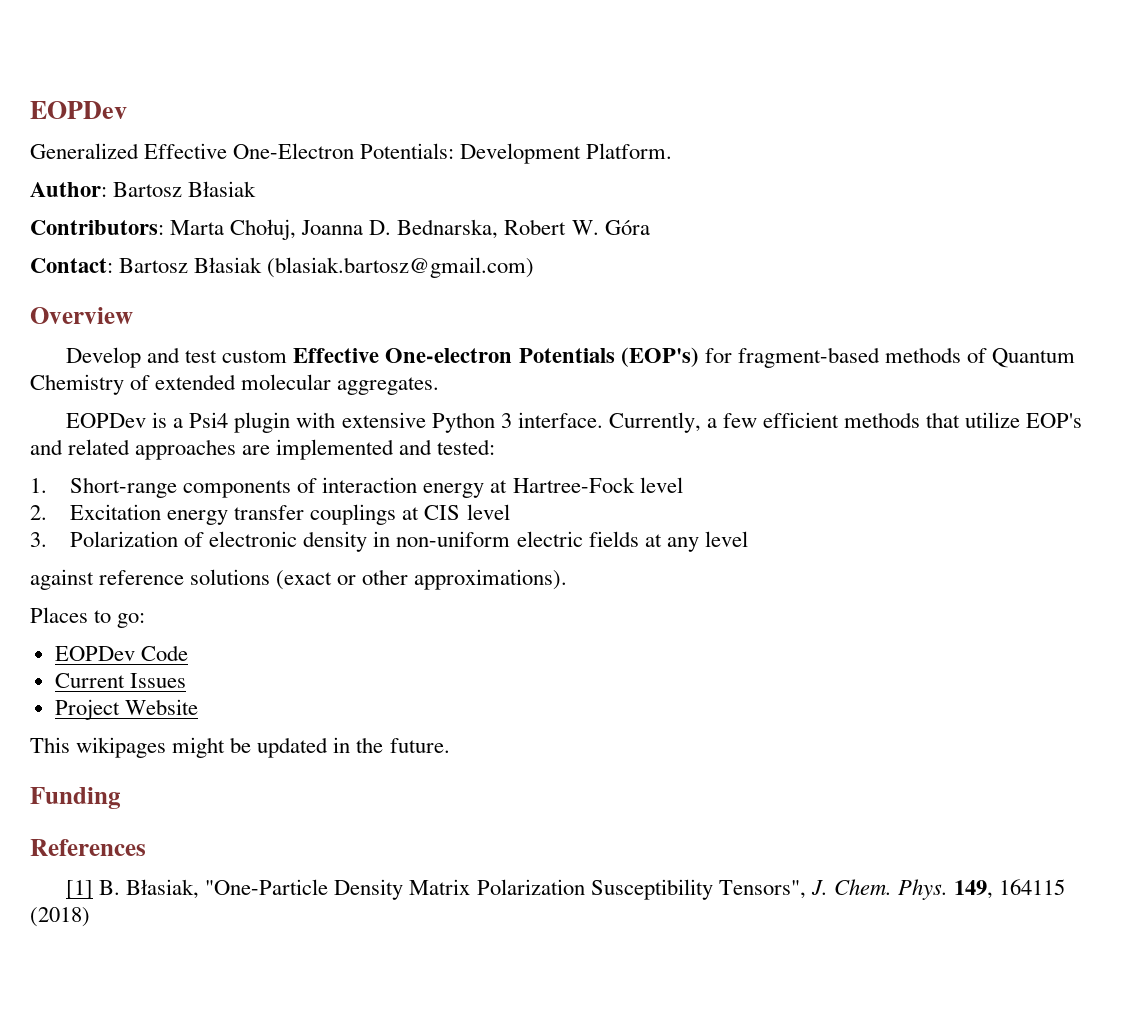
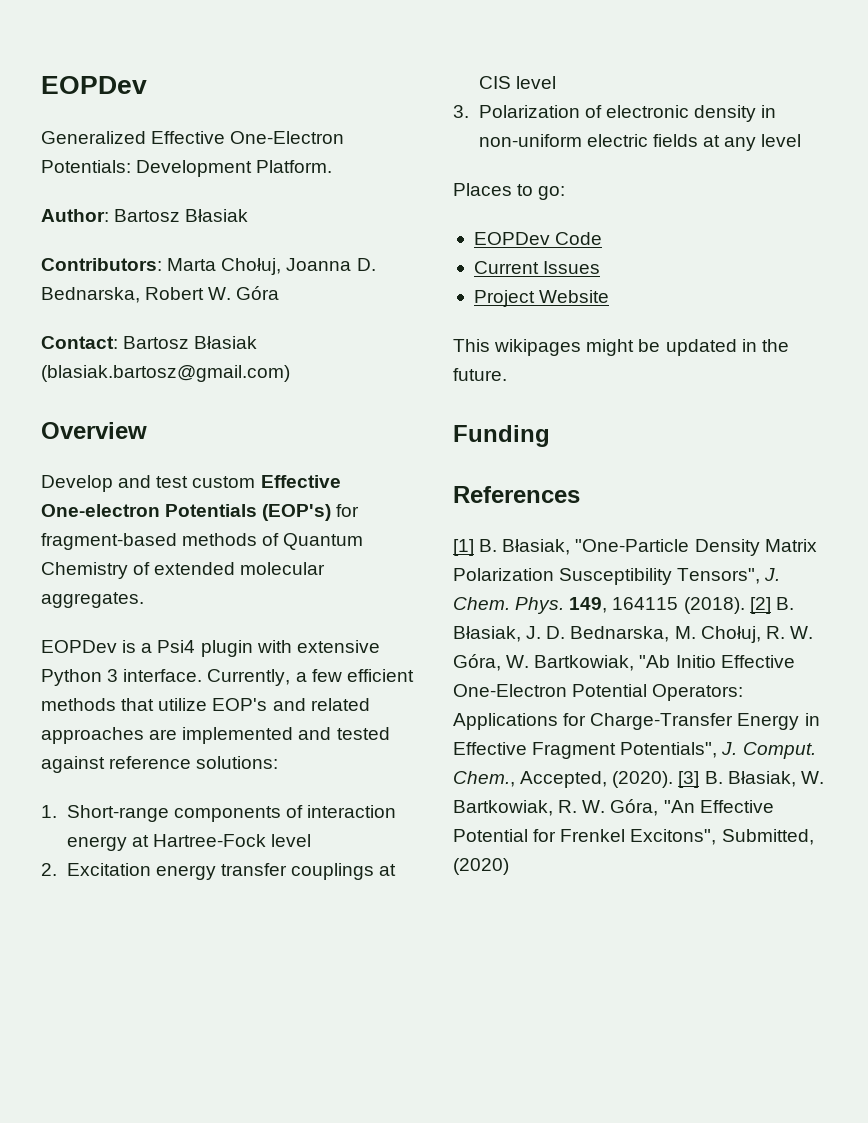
- Currently, a few efficient methods that utilize EOP's and related approaches are implemented and tested:
+ Currently, a few efficient methods that utilize EOP's and related approaches are implemented and tested against reference solutions:
- against reference solutions (exact or other approximations).
- 149, 164115 (2018)
+ 149, 164115 (2018). [2] B. Błasiak, J. D. Bednarska, M. Chołuj, R. W. Góra, W. Bartkowiak, "Ab Initio Effective One-Electron Potential Operators: Applications for Charge-Transfer Energy in Effective Fragment Potentials", J. Comput. Chem., Accepted, (2020). [3] B. Błasiak, W. Bartkowiak, R. W. Góra, "An Effective Potential for Frenkel Excitons", Submitted, (2020)

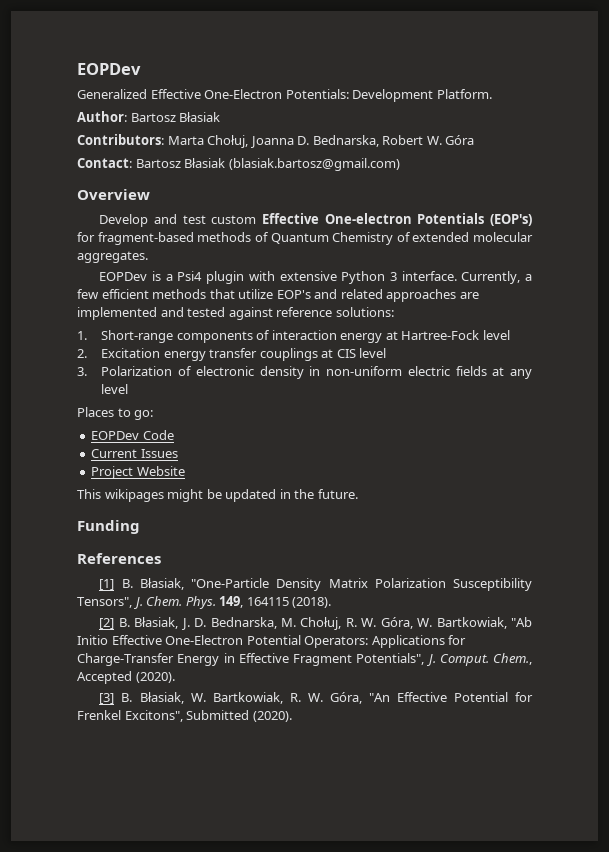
- 149, 164115 (2018). [2] B. Błasiak, J. D. Bednarska, M. Chołuj, R. W. Góra, W. Bartkowiak, "Ab Initio Effective One-Electron Potential Operators: Applications for Charge-Transfer Energy in Effective Fragment Potentials", J. Comput.
+ 149, 164115 (2018).
+ [2] B. Błasiak, J. D. Bednarska, M. Chołuj, R. W. Góra, W. Bartkowiak, "Ab Initio Effective One-Electron Potential Operators: Applications for Charge-Transfer Energy in Effective Fragment Potentials", J. Comput.
- Chem., Accepted, (2020). [3] B. Błasiak, W. Bartkowiak, R. W. Góra, "An Effective Potential for Frenkel Excitons", Submitted, (2020)
+ Chem., Accepted (2020).
+ [3] B. Błasiak, W. Bartkowiak, R. W. Góra, "An Effective Potential for Frenkel Excitons", Submitted (2020).

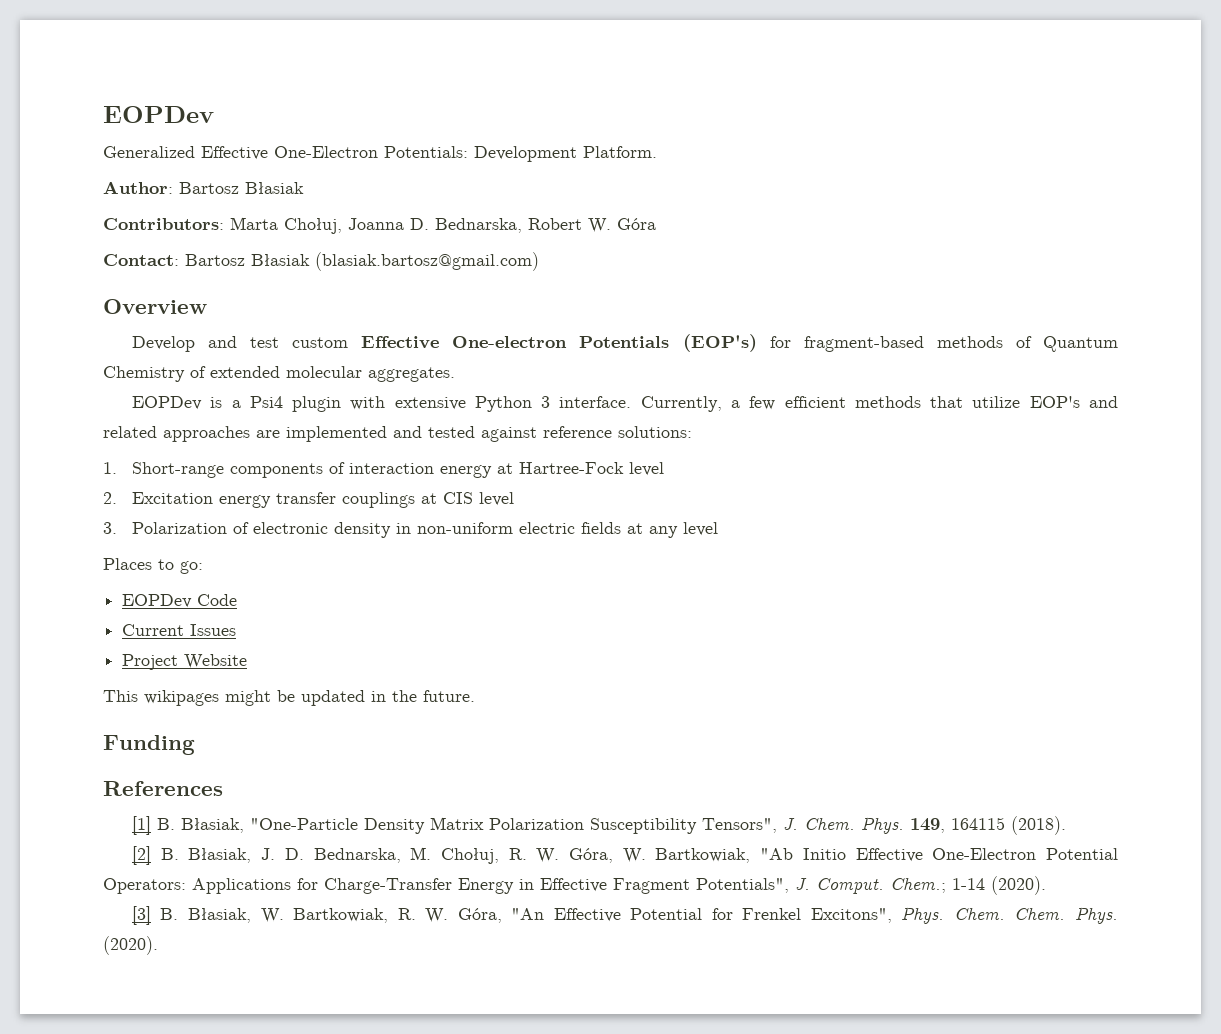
- Chem., Accepted (2020).
+ Chem.; 1-14 (2020).
- [3] B. Błasiak, W. Bartkowiak, R. W. Góra, "An Effective Potential for Frenkel Excitons", Submitted (2020).
+ [3] B. Błasiak, W. Bartkowiak, R. W. Góra, "An Effective Potential for Frenkel Excitons", Phys. Chem. Chem. Phys. (2020).

